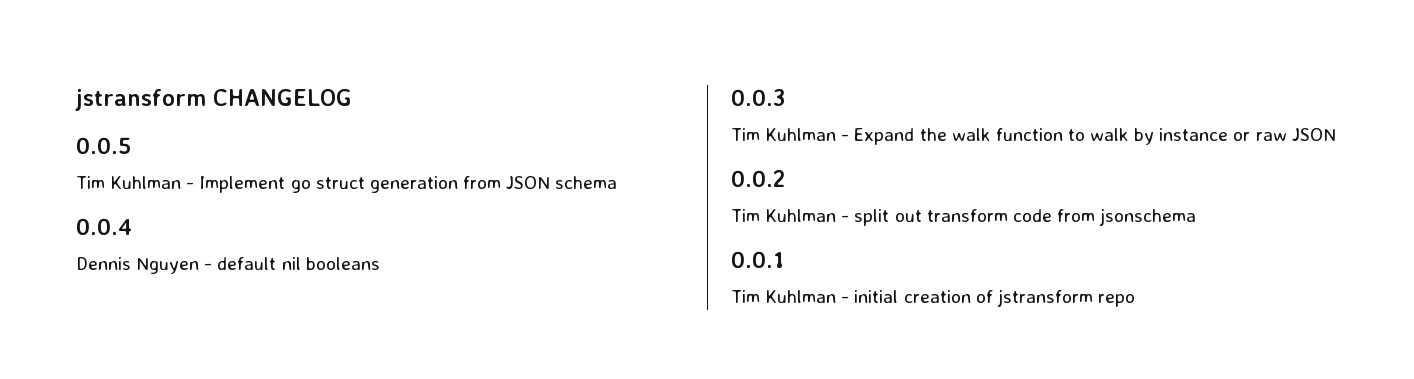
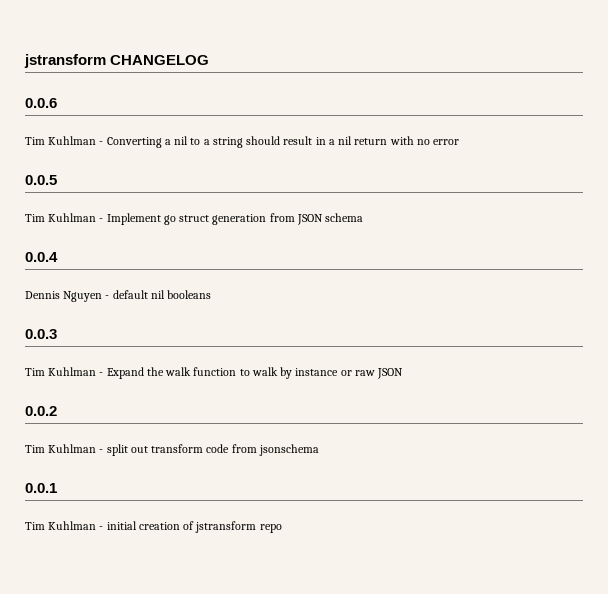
+ 0.0.6
+ Tim Kuhlman - Converting a nil to a string should result in a nil return with no error

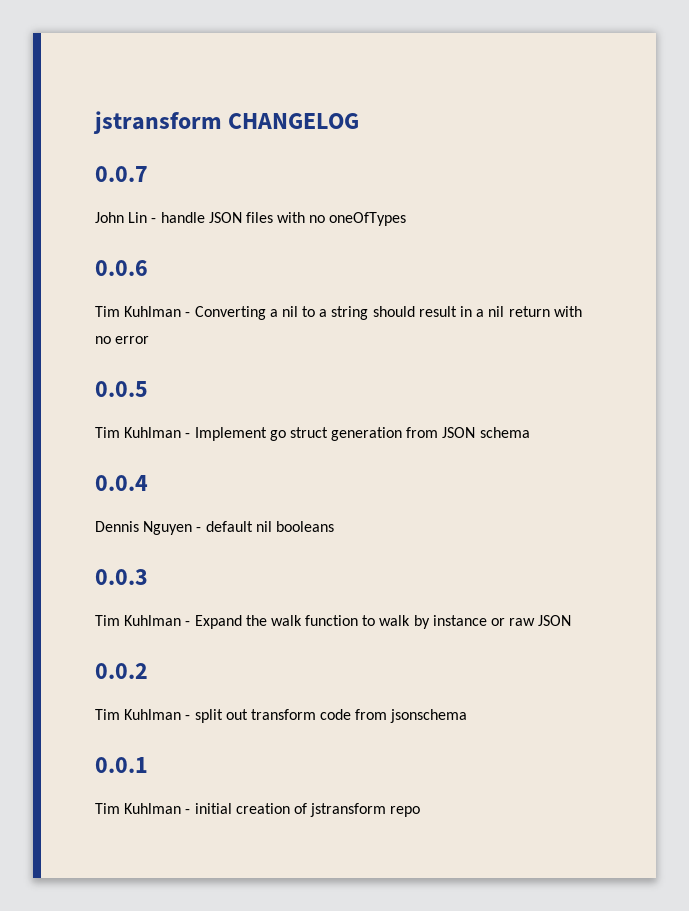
+ 0.0.7
+ John Lin - handle JSON files with no oneOfTypes

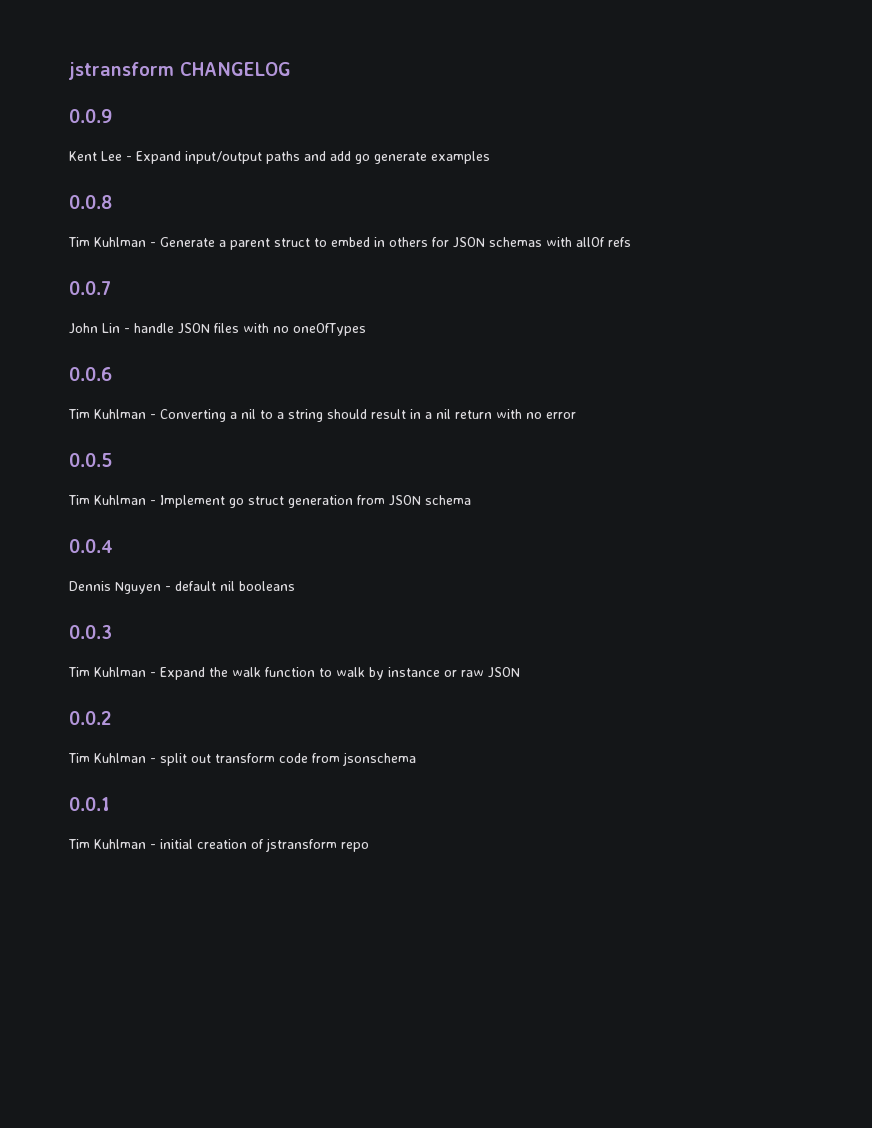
+ 0.0.9
+ Kent Lee - Expand input/output paths and add go generate examples
+ 0.0.8
+ Tim Kuhlman - Generate a parent struct to embed in others for JSON schemas with allOf refs

